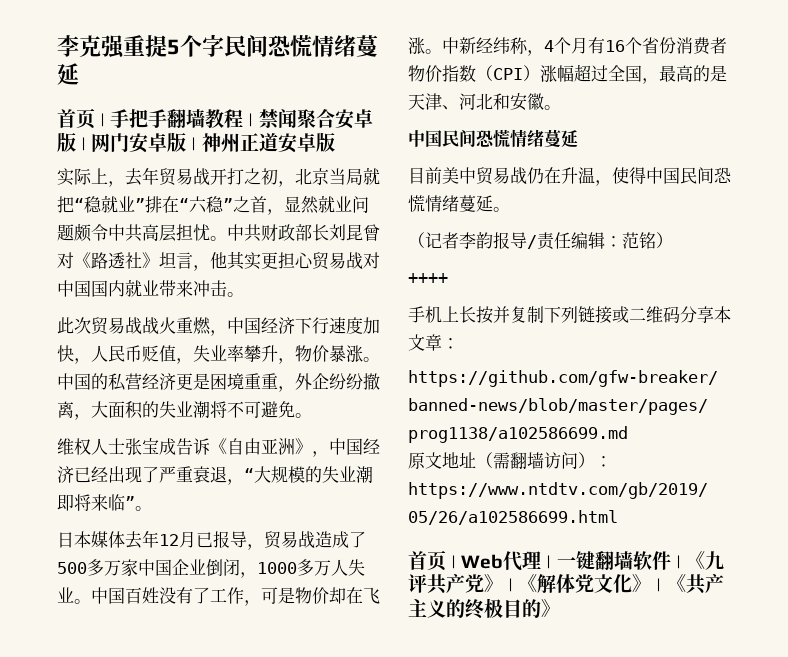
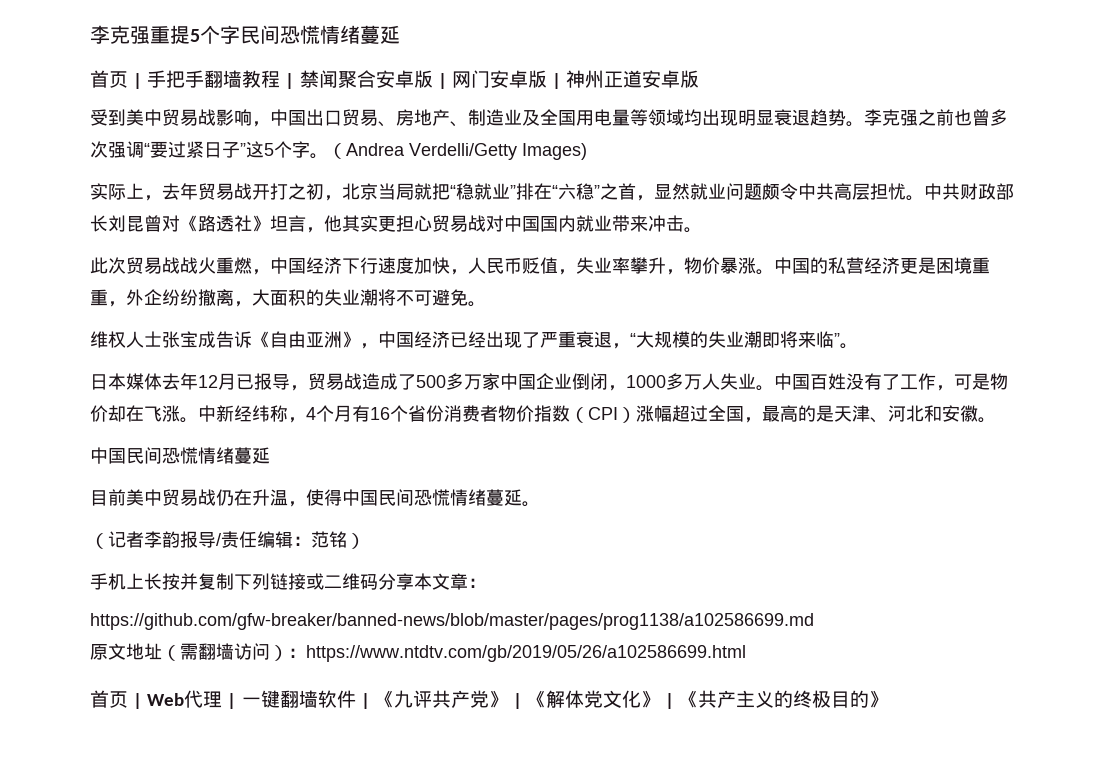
+ 受到美中贸易战影响，中国出口贸易、房地产、制造业及全国用电量等领域均出现明显衰退趋势。李克强之前也曾多次强调“要过紧日子”这5个字。（Andrea Verdelli/Getty Images)
- ++++

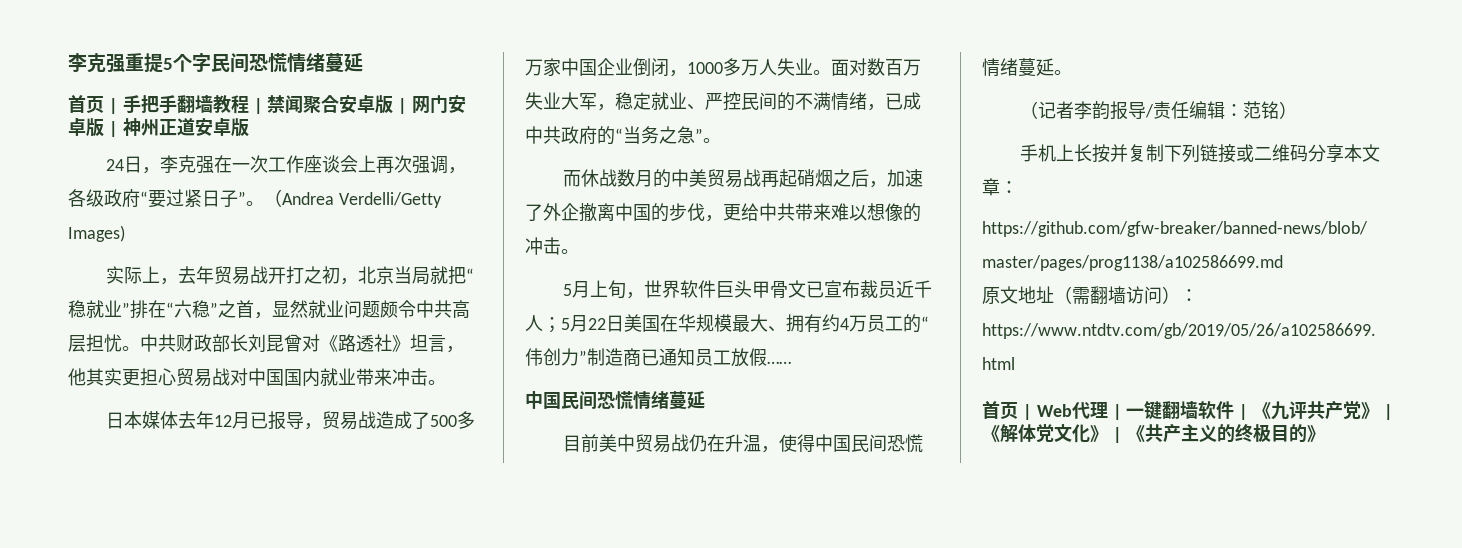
- 受到美中贸易战影响，中国出口贸易、房地产、制造业及全国用电量等领域均出现明显衰退趋势。李克强之前也曾多次强调“要过紧日子”这5个字。
+ 24日，李克强在一次工作座谈会上再次强调，各级政府“要过紧日子”。
- 此次贸易战战火重燃，中国经济下行速度加快，人民币贬值，失业率攀升，物价暴涨。中国的私营经济更是困境重重，外企纷纷撤离，大面积的失业潮将不可避免。
- 维权人士张宝成告诉《自由亚洲》，中国经济已经出现了严重衰退，“大规模的失业潮即将来临”。
- 中国百姓没有了工作，可是物价却在飞涨。中新经纬称，4个月有16个省份消费者物价指数（CPI）涨幅超过全国，最高的是天津、河北和安徽。
+ 面对数百万失业大军，稳定就业、严控民间的不满情绪，已成中共政府的“当务之急”。
+ 而休战数月的中美贸易战再起硝烟之后，加速了外企撤离中国的步伐，更给中共带来难以想像的冲击。
+ 5月上旬，世界软件巨头甲骨文已宣布裁员近千人；5月22日美国在华规模最大、拥有约4万员工的“伟创力”制造商已通知员工放假……

